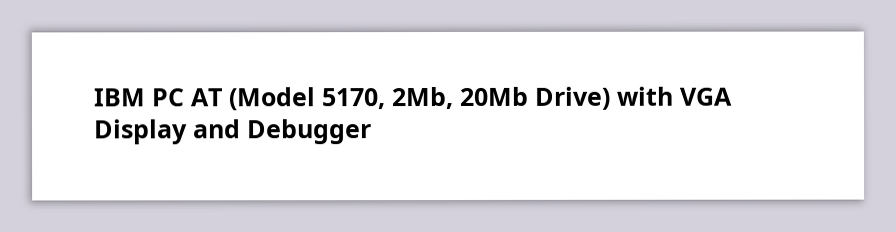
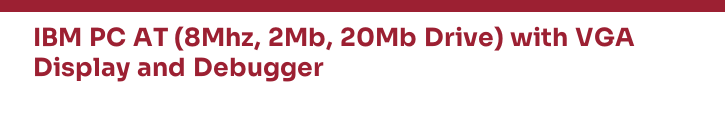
- IBM PC AT (Model 5170, 2Mb, 20Mb Drive) with VGA Display and Debugger
+ IBM PC AT (8Mhz, 2Mb, 20Mb Drive) with VGA Display and Debugger

